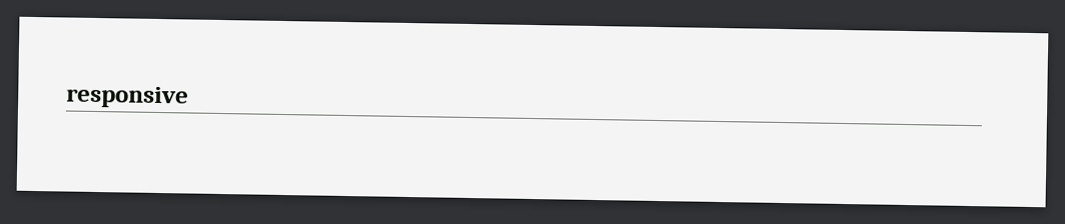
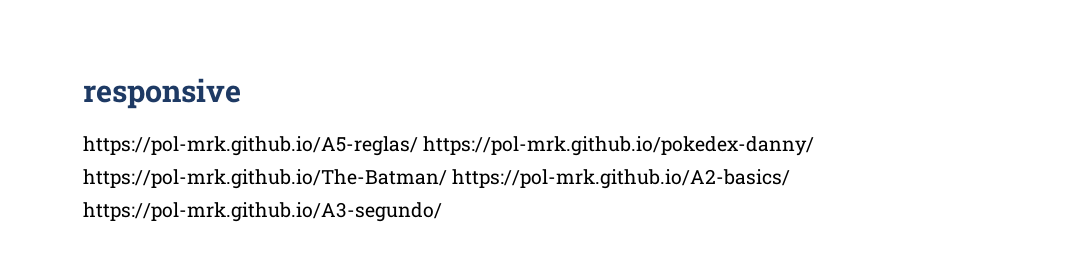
+ https://pol-mrk.github.io/A5-reglas/ https://pol-mrk.github.io/pokedex-danny/ https://pol-mrk.github.io/The-Batman/ https://pol-mrk.github.io/A2-basics/ https://pol-mrk.github.io/A3-segundo/

